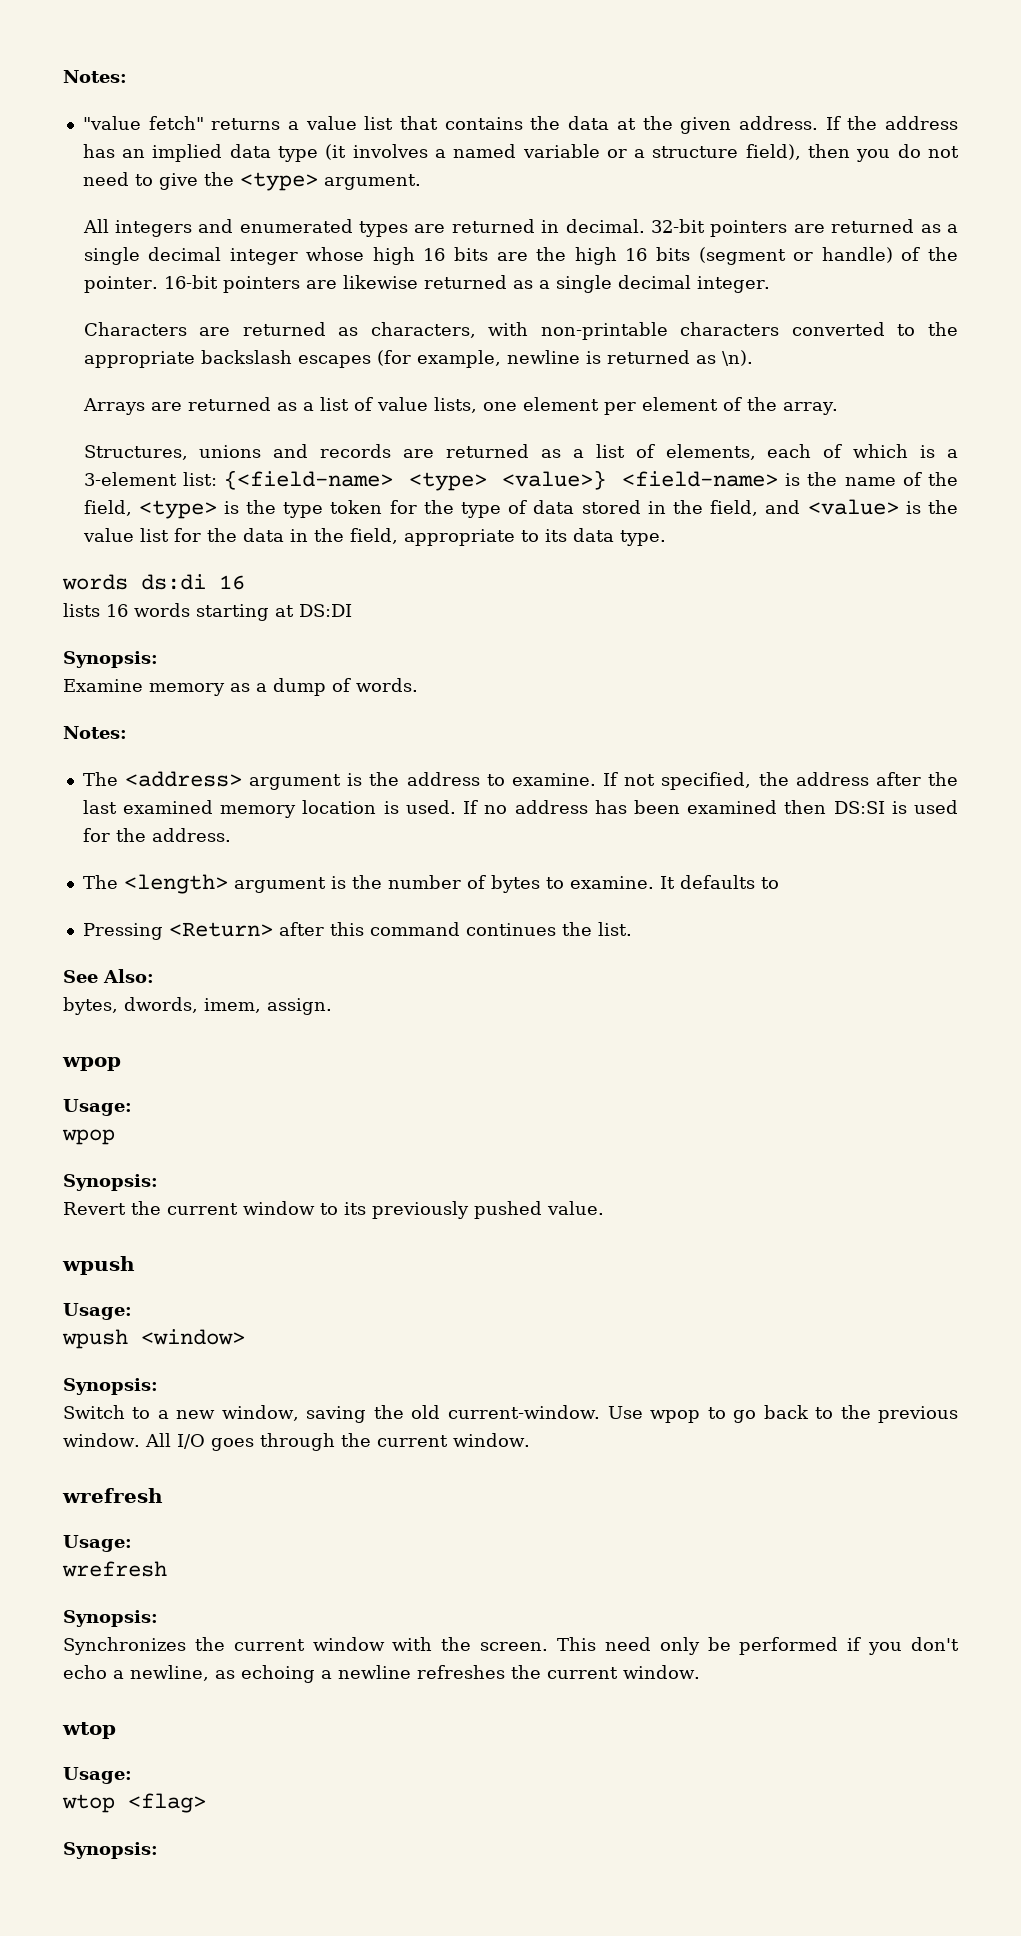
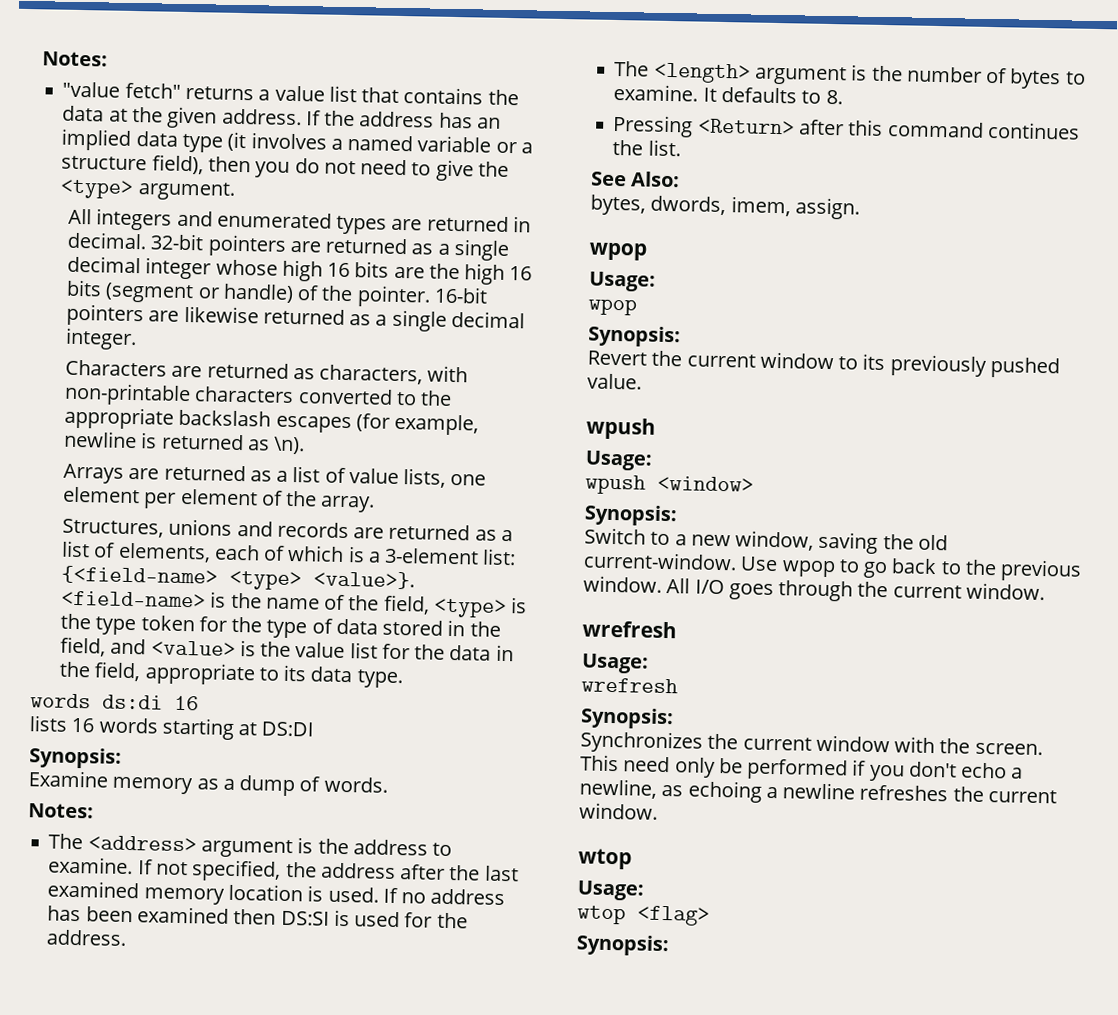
- Structures, unions and records are returned as a list of elements, each of which is a 3-element list: {<field-name> <type> <value>} <field-name> is the name of the field, <type> is the type token for the type of data stored in the field, and <value> is the value list for the data in the field, appropriate to its data type.
+ Structures, unions and records are returned as a list of elements, each of which is a 3-element list: {<field-name> <type> <value>}. <field-name> is the name of the field, <type> is the type token for the type of data stored in the field, and <value> is the value list for the data in the field, appropriate to its data type.
- It defaults to
+ It defaults to 8.

